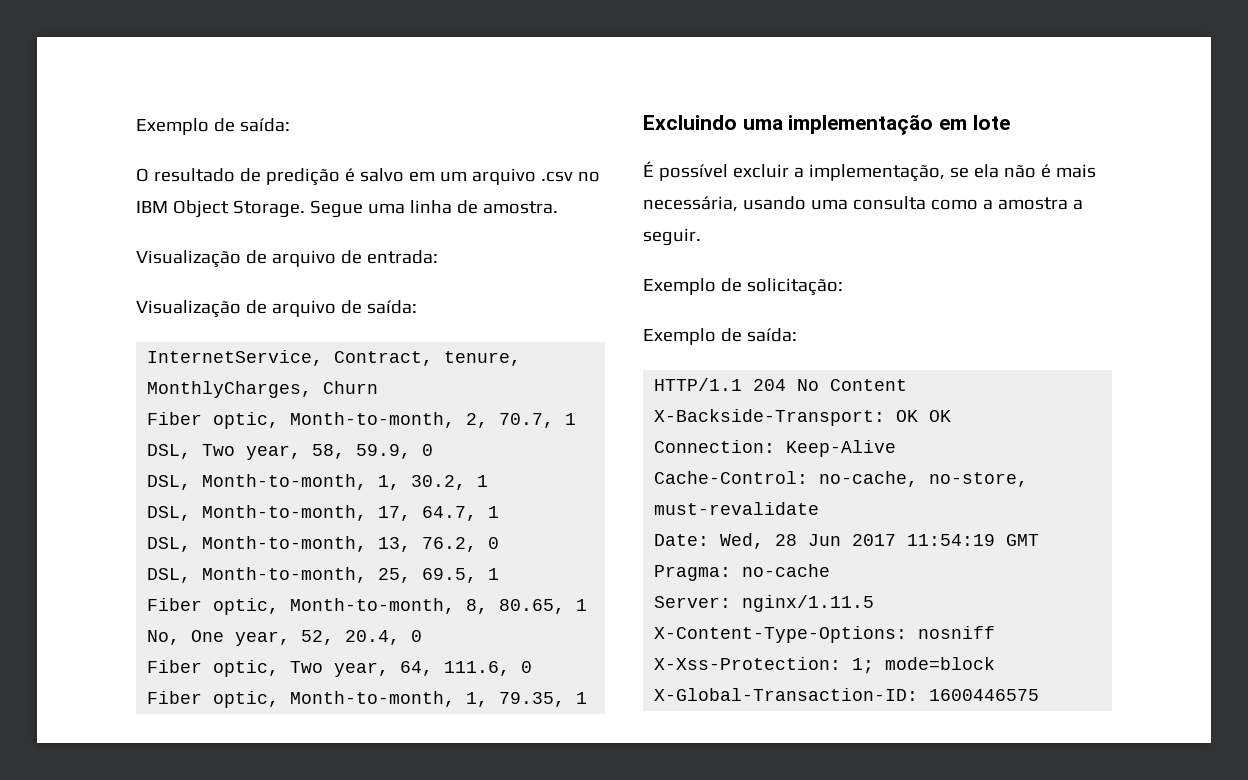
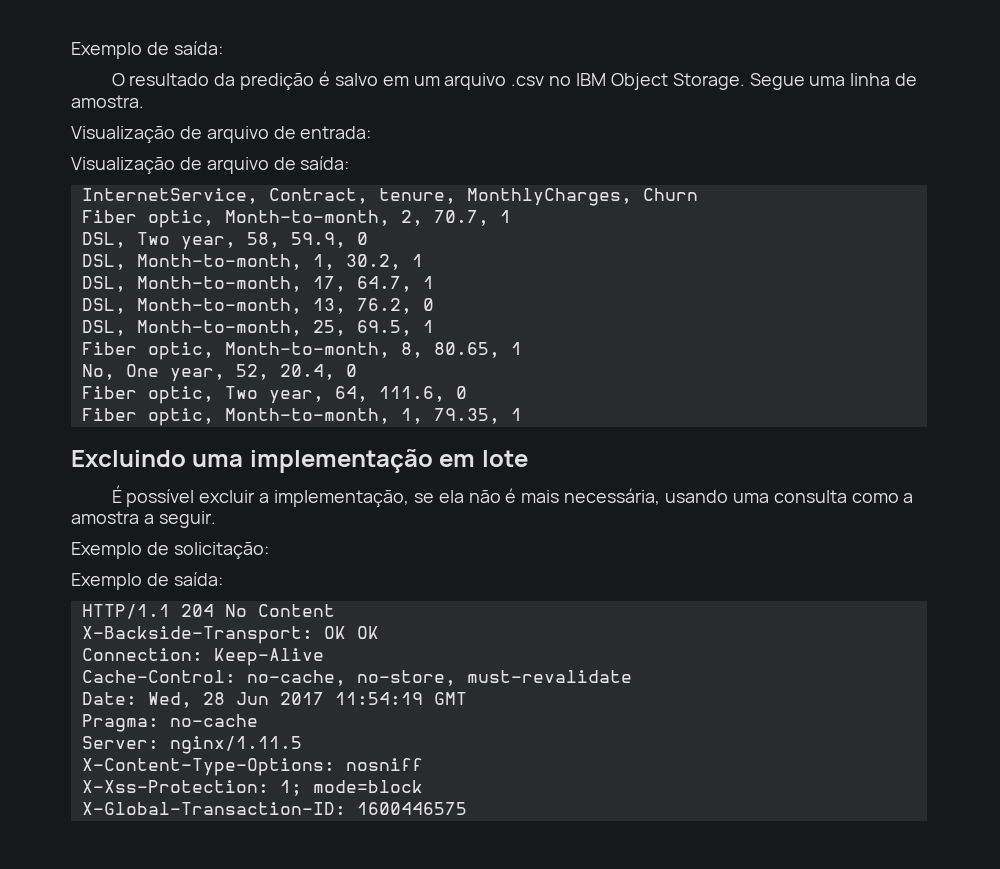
- O resultado de predição é salvo em um arquivo .csv no IBM Object Storage.
+ O resultado da predição é salvo em um arquivo .csv no IBM Object Storage.

